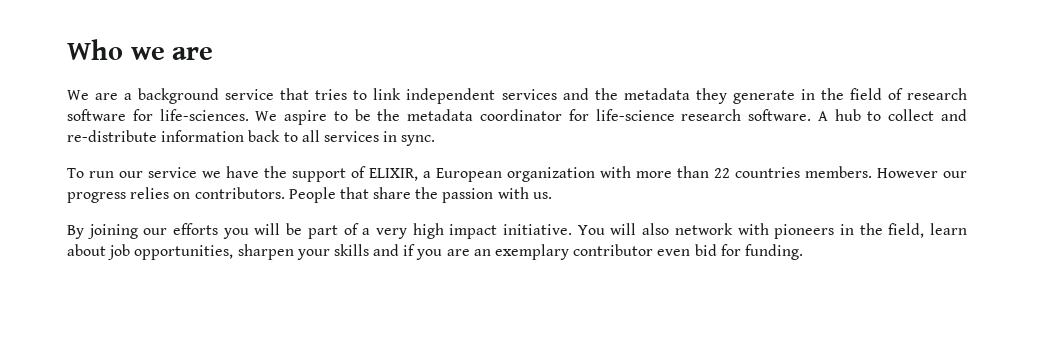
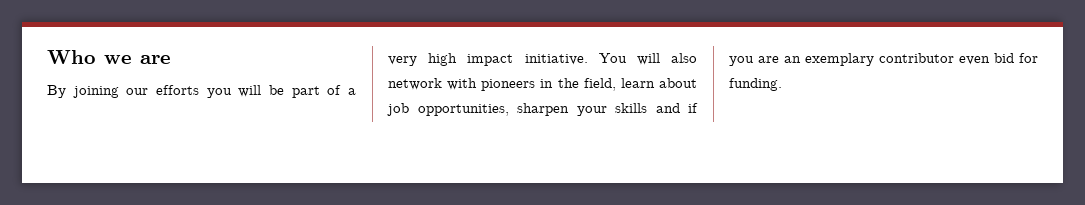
- We are a background service that tries to link independent services and the metadata they generate in the field of research software for life-sciences. We aspire to be the metadata coordinator for life-science research software. A hub to collect and re-distribute information back to all services in sync.
- To run our service we have the support of ELIXIR, a European organization with more than 22 countries members. However our progress relies on contributors. People that share the passion with us.

